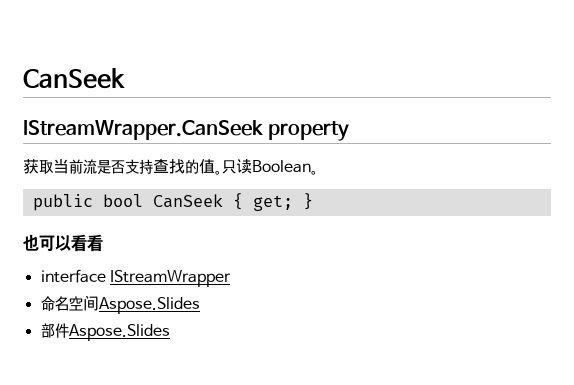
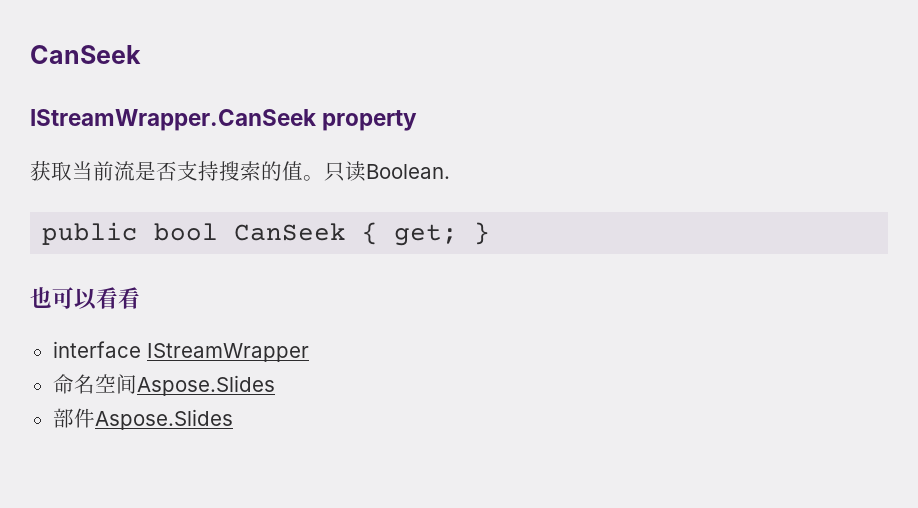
- 获取当前流是否支持查找的值。
+ 获取当前流是否支持搜索的值。
- 只读Boolean。
+ 只读Boolean.

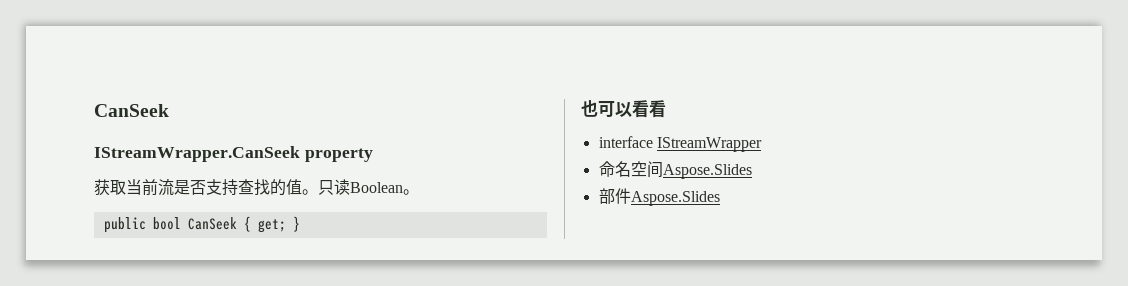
- 获取当前流是否支持搜索的值。
+ 获取当前流是否支持查找的值。
- 只读Boolean.
+ 只读Boolean。

